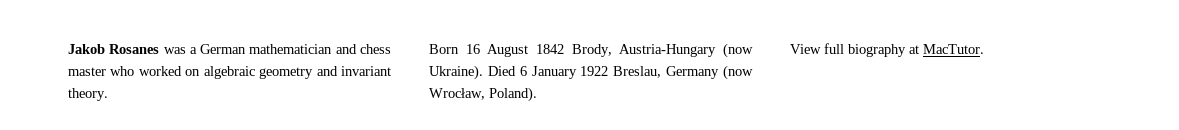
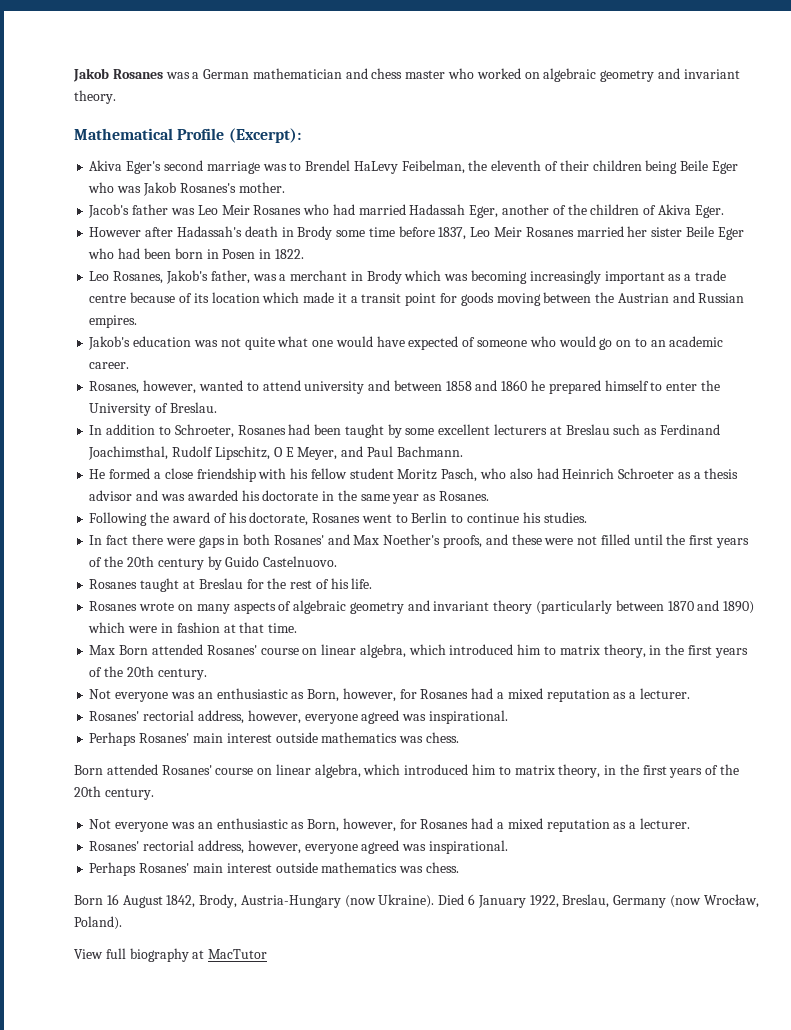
+ Mathematical Profile (Excerpt):
+ Akiva Eger's second marriage was to Brendel HaLevy Feibelman, the eleventh of their children being Beile Eger who was Jakob Rosanes's mother.
+ Jacob's father was Leo Meir Rosanes who had married Hadassah Eger, another of the children of Akiva Eger.
+ However after Hadassah's death in Brody some time before 1837, Leo Meir Rosanes married her sister Beile Eger who had been born in Posen in 1822.
+ Leo Rosanes, Jakob's father, was a merchant in Brody which was becoming increasingly important as a trade centre because of its location which made it a transit point for goods moving between the Austrian and Russian empires.
+ Jakob's education was not quite what one would have expected of someone who would go on to an academic career.
+ Rosanes, however, wanted to attend university and between 1858 and 1860 he prepared himself to enter the University of Breslau.
+ In addition to Schroeter, Rosanes had been taught by some excellent lecturers at Breslau such as Ferdinand Joachimsthal, Rudolf Lipschitz, O E Meyer, and Paul Bachmann.
+ He formed a close friendship with his fellow student Moritz Pasch, who also had Heinrich Schroeter as a thesis advisor and was awarded his doctorate in the same year as Rosanes.
+ Following the award of his doctorate, Rosanes went to Berlin to continue his studies.
+ In fact there were gaps in both Rosanes' and Max Noether's proofs, and these were not filled until the first years of the 20th century by Guido Castelnuovo.
+ Rosanes taught at Breslau for the rest of his life.
+ Rosanes wrote on many aspects of algebraic geometry and invariant theory (particularly between 1870 and 1890) which were in fashion at that time.
+ Max Born attended Rosanes' course on linear algebra, which introduced him to matrix theory, in the first years of the 20th century.
+ Not everyone was an enthusiastic as Born, however, for Rosanes had a mixed reputation as a lecturer.
+ Rosanes' rectorial address, however, everyone agreed was inspirational.
+ Perhaps Rosanes' main interest outside mathematics was chess.
+ Born attended Rosanes' course on linear algebra, which introduced him to matrix theory, in the first years of the 20th century.
+ Not everyone was an enthusiastic as Born, however, for Rosanes had a mixed reputation as a lecturer.
+ Rosanes' rectorial address, however, everyone agreed was inspirational.
+ Perhaps Rosanes' main interest outside mathematics was chess.
- Born 16 August 1842 Brody, Austria-Hungary (now Ukraine).
+ Born 16 August 1842, Brody, Austria-Hungary (now Ukraine).
- Died 6 January 1922 Breslau, Germany (now Wrocław, Poland).
+ Died 6 January 1922, Breslau, Germany (now Wrocław, Poland).
- View full biography at MacTutor.
+ View full biography at MacTutor

